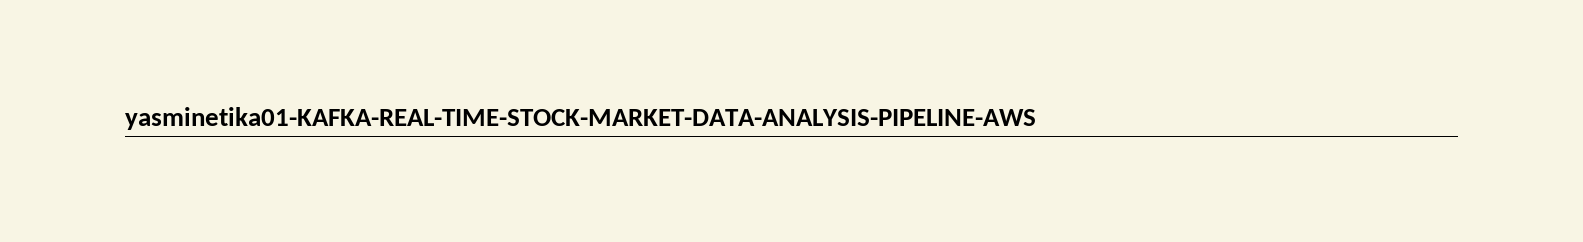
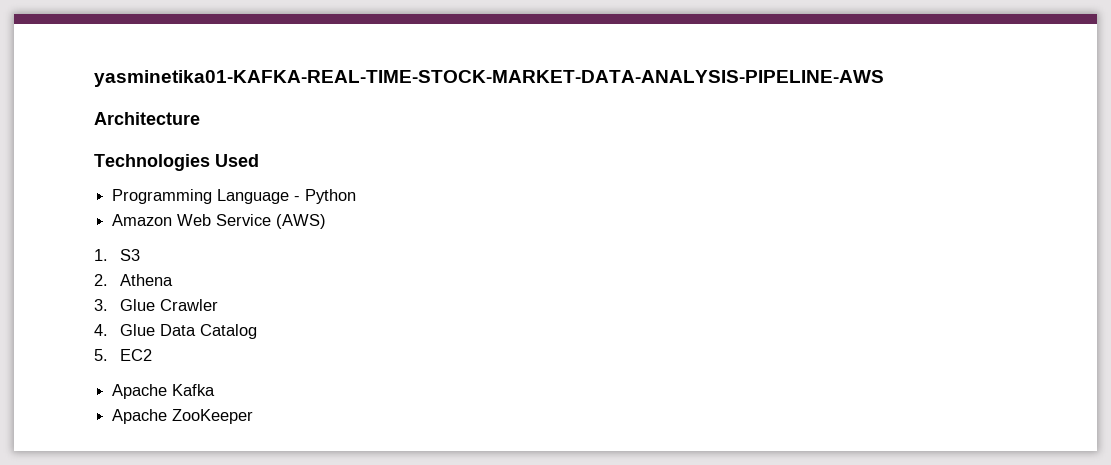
+ Architecture
+ Technologies Used
+ Programming Language - Python
+ Amazon Web Service (AWS)
+ 1. S3
+ 2. Athena
+ 3. Glue Crawler
+ 4. Glue Data Catalog
+ 5. EC2
+ Apache Kafka
+ Apache ZooKeeper

